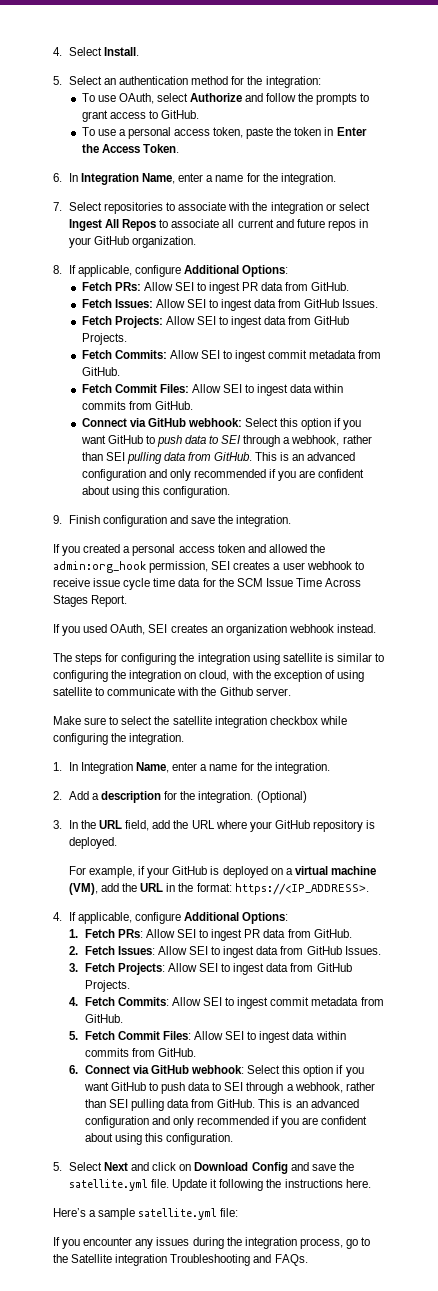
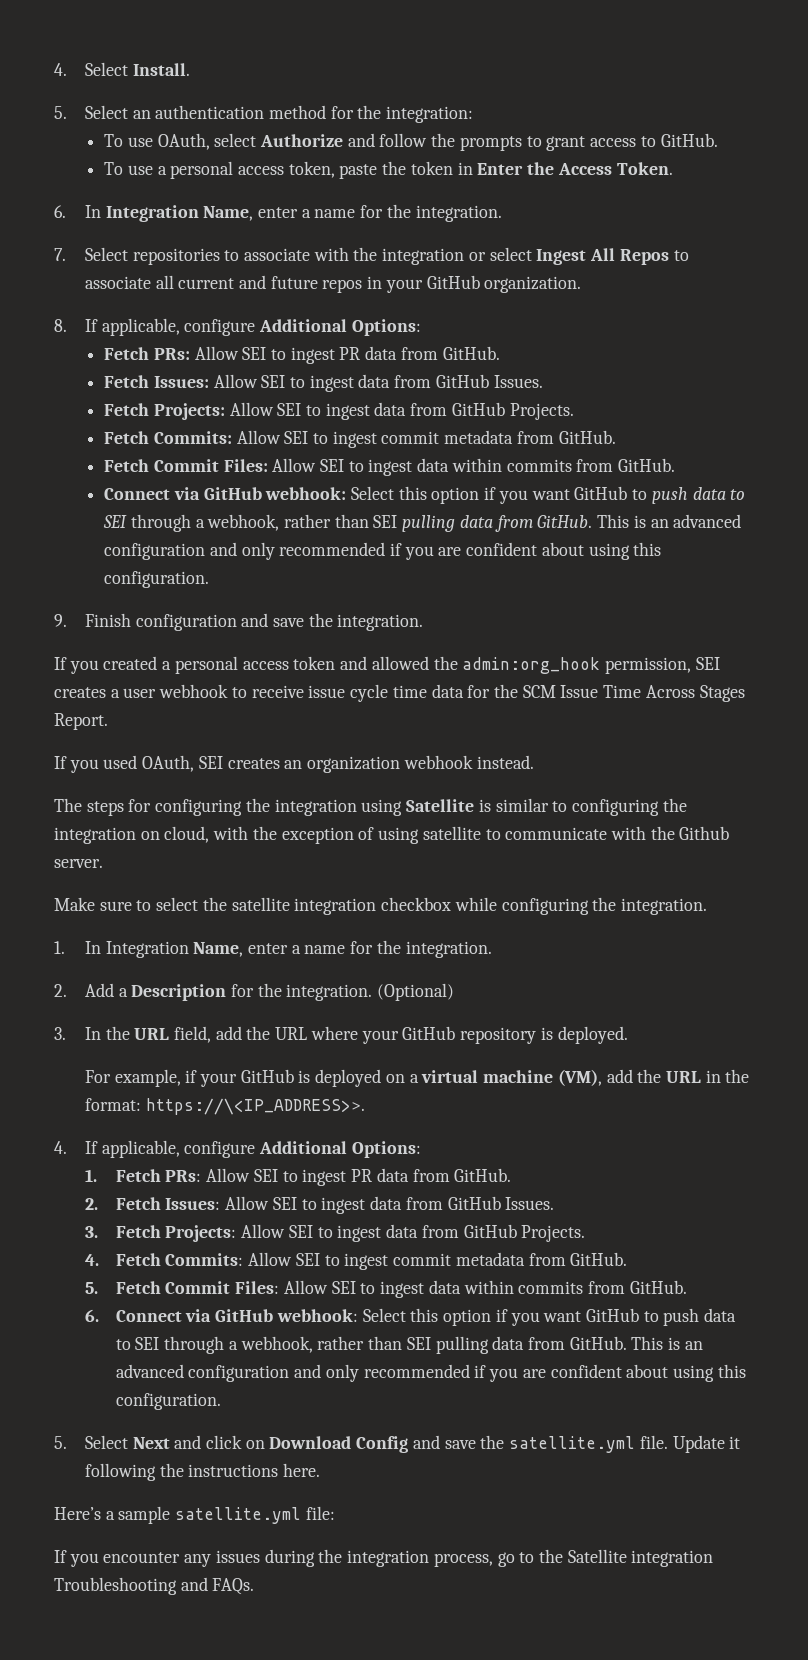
- The steps for configuring the integration using satellite is similar to configuring the integration on cloud, with the exception of using satellite to communicate with the Github server.
+ The steps for configuring the integration using Satellite is similar to configuring the integration on cloud, with the exception of using satellite to communicate with the Github server.
- 2. Add a description for the integration.
+ 2. Add a Description for the integration.
- For example, if your GitHub is deployed on a virtual machine (VM), add the URL in the format: https://<IP_ADDRESS>.
+ For example, if your GitHub is deployed on a virtual machine (VM), add the URL in the format: https://\<IP_ADDRESS>>.

